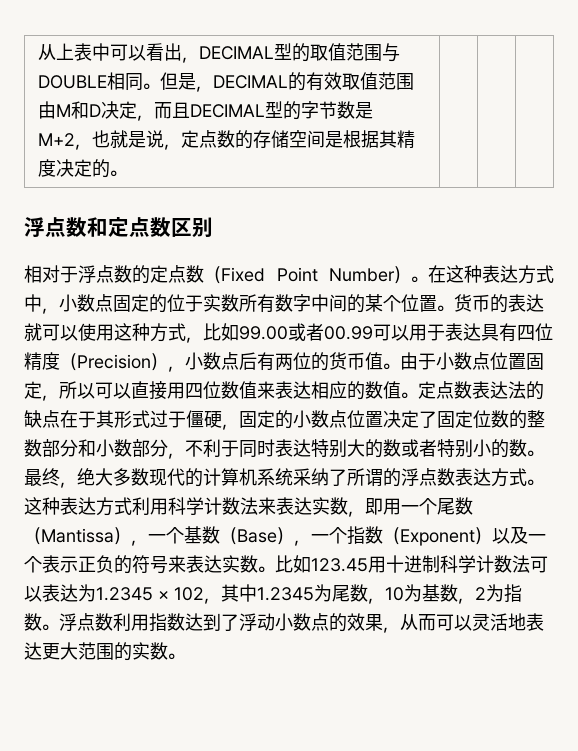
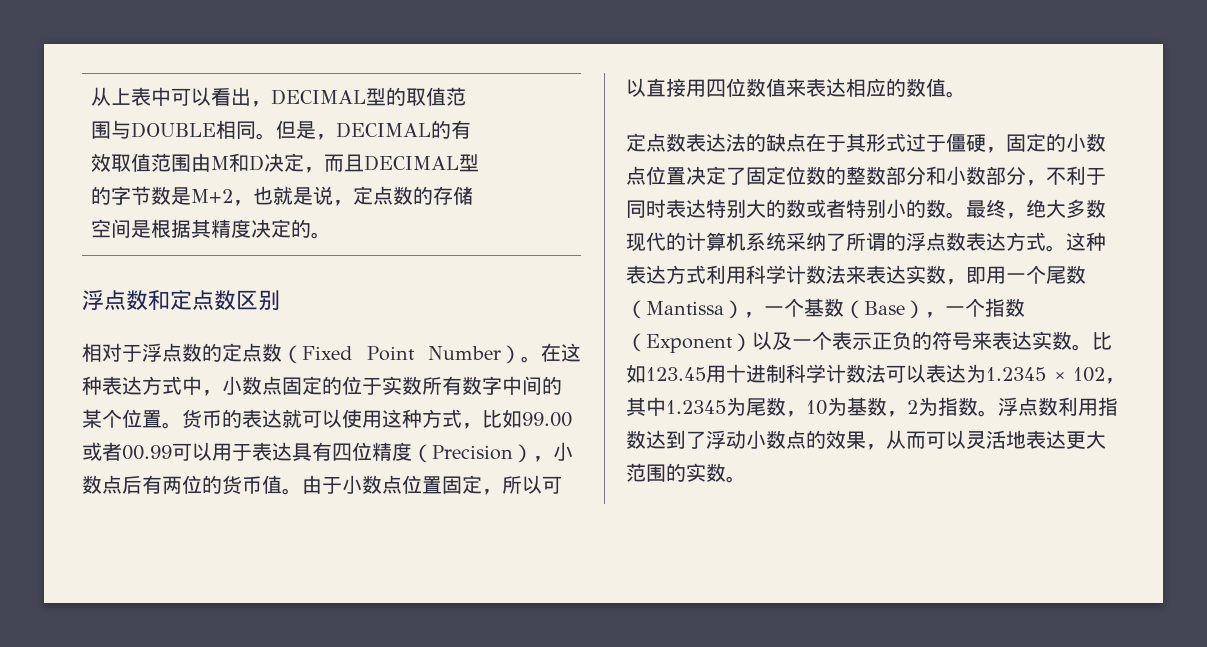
- 由于小数点位置固定，所以可以直接用四位数值来表达相应的数值。定点数表达法的缺点在于其形式过于僵硬，固定的小数点位置决定了固定位数的整数部分和小数部分，不利于同时表达特别大的数或者特别小的数。
+ 由于小数点位置固定，所以可以直接用四位数值来表达相应的数值。
+ 定点数表达法的缺点在于其形式过于僵硬，固定的小数点位置决定了固定位数的整数部分和小数部分，不利于同时表达特别大的数或者特别小的数。

